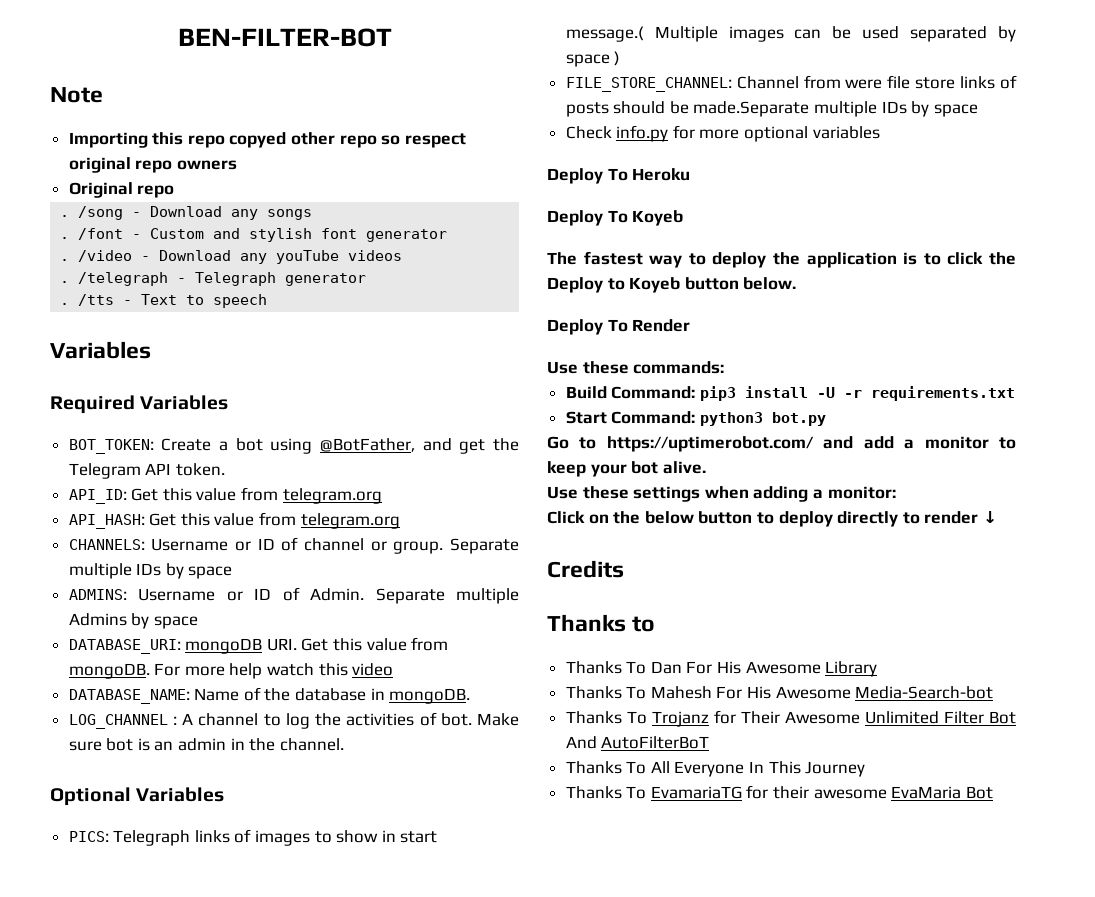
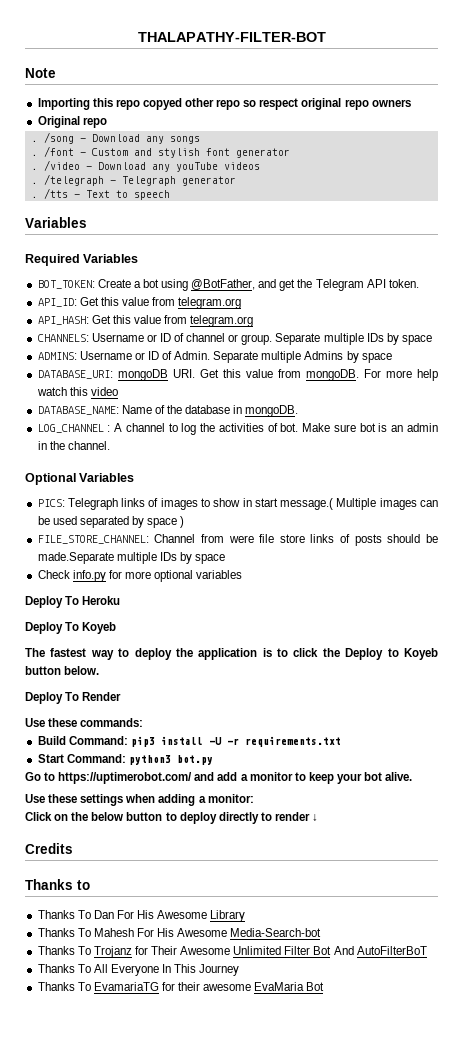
- BEN-FILTER-BOT
+ THALAPATHY-FILTER-BOT

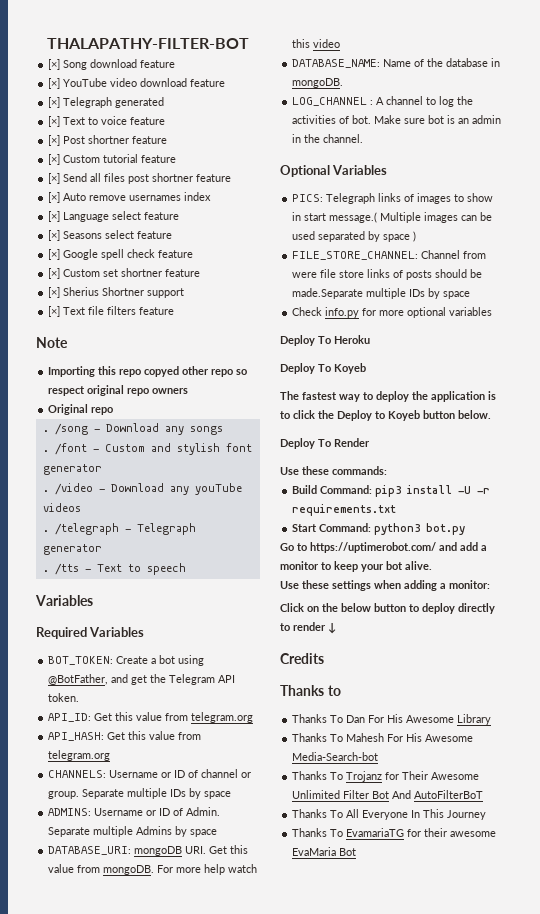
+ [×] Song download feature
+ [×] YouTube video download feature
+ [×] Telegraph generated
+ [×] Text to voice feature
+ [×] Post shortner feature
+ [×] Custom tutorial feature
+ [×] Send all files post shortner feature
+ [×] Auto remove usernames index
+ [×] Language select feature
+ [×] Seasons select feature
+ [×] Google spell check feature
+ [×] Custom set shortner feature
+ [×] Sherius Shortner support
+ [×] Text file filters feature

